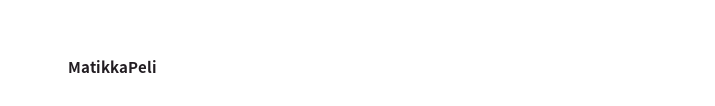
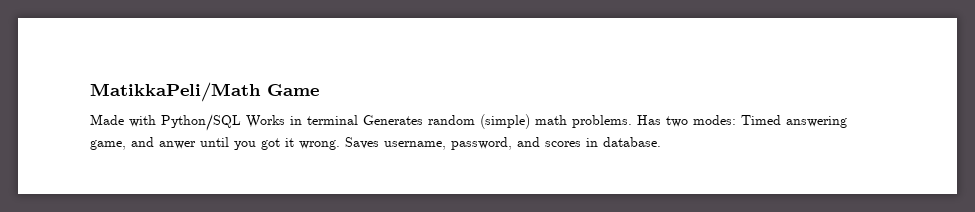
- MatikkaPeli
+ MatikkaPeli/Math Game
+ Made with Python/SQL Works in terminal Generates random (simple) math problems. Has two modes: Timed answering game, and anwer until you got it wrong. Saves username, password, and scores in database.

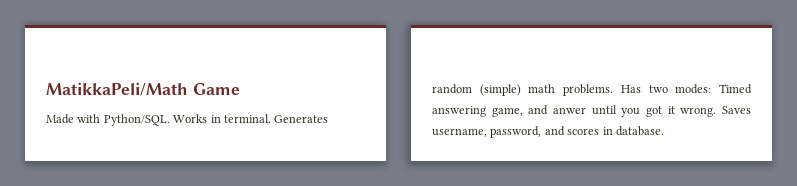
- Made with Python/SQL Works in terminal Generates random (simple) math problems.
+ Made with Python/SQL. Works in terminal. Generates random (simple) math problems.

